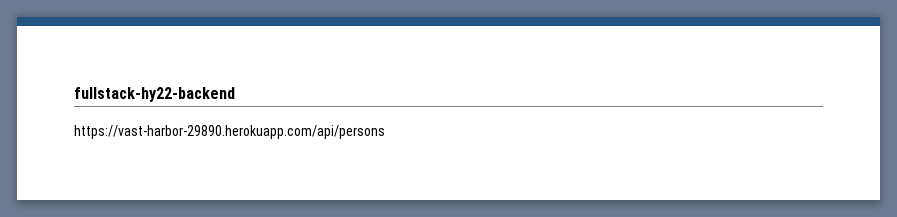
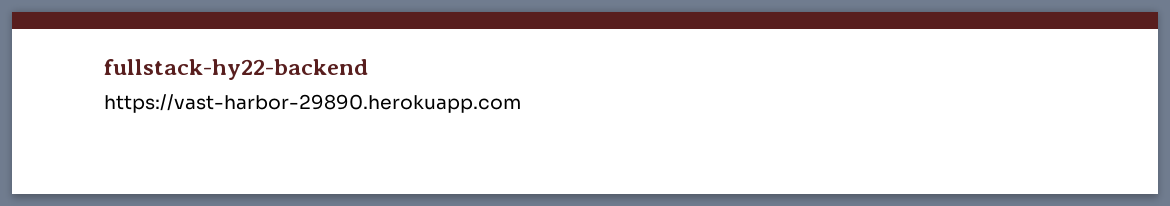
- https://vast-harbor-29890.herokuapp.com/api/persons
+ https://vast-harbor-29890.herokuapp.com

